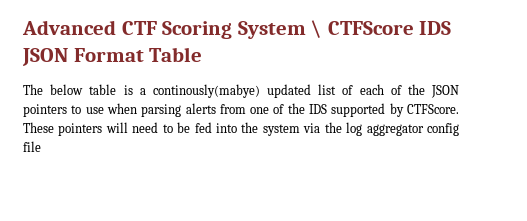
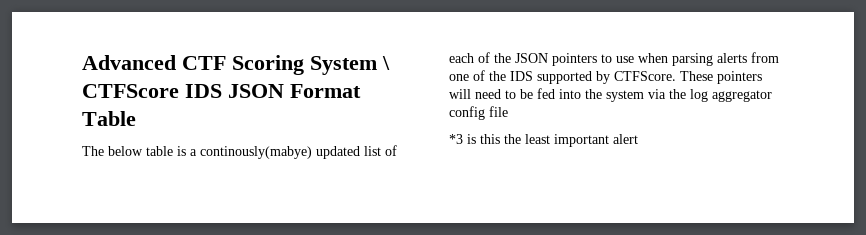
+ *3 is this the least important alert

